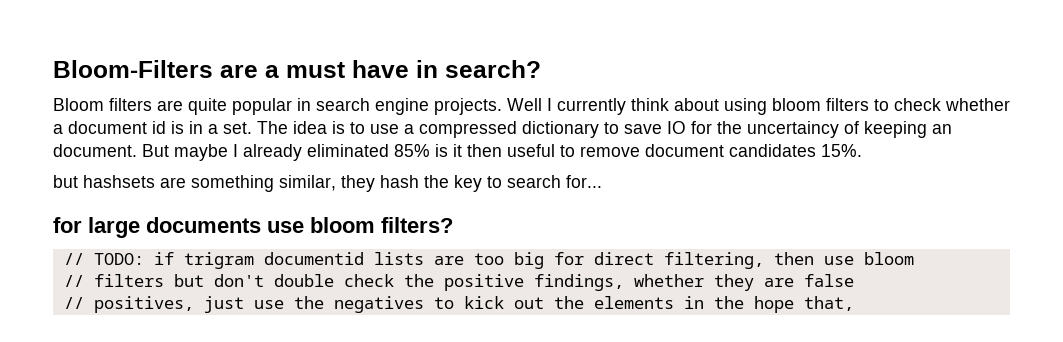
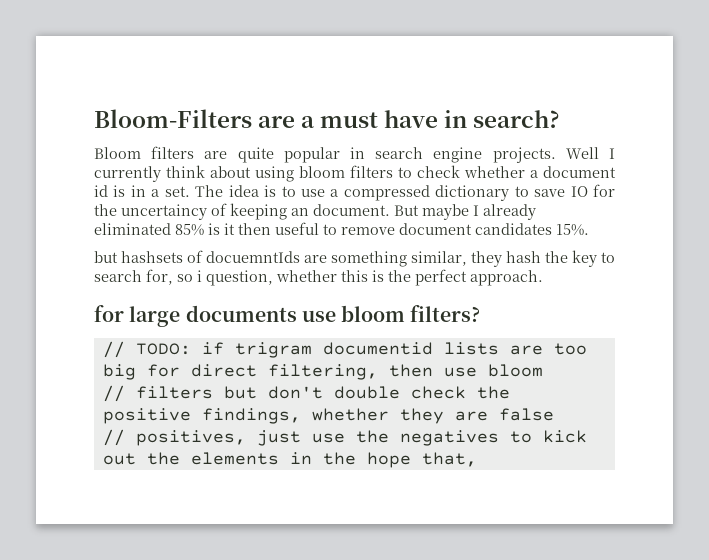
- but hashsets are something similar, they hash the key to search for...
+ but hashsets of docuemntIds are something similar, they hash the key to search for, so i question, whether this is the perfect approach.

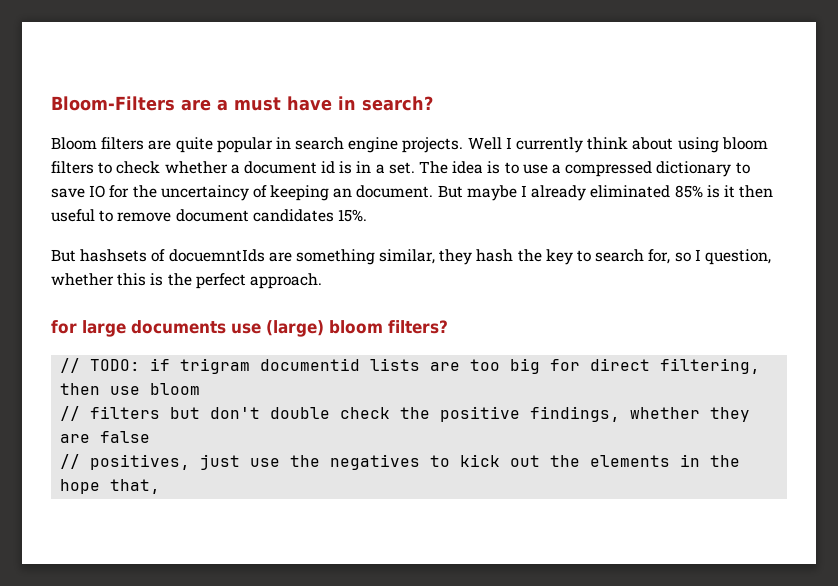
- but hashsets of docuemntIds are something similar, they hash the key to search for, so i question, whether this is the perfect approach.
+ But hashsets of docuemntIds are something similar, they hash the key to search for, so I question, whether this is the perfect approach.
- for large documents use bloom filters?
+ for large documents use (large) bloom filters?

